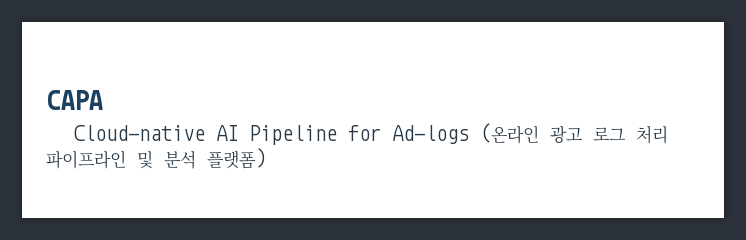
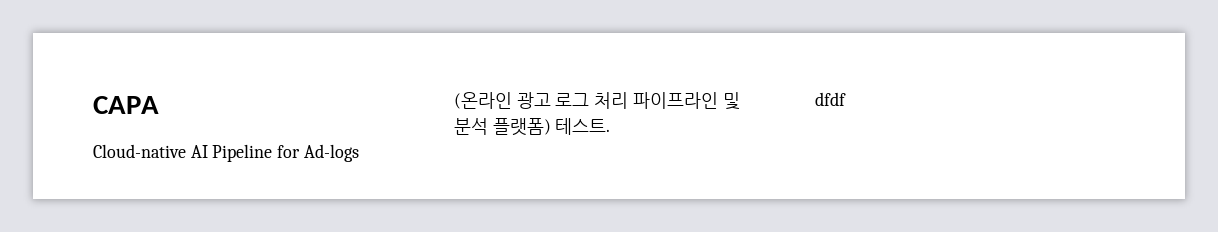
- Cloud-native AI Pipeline for Ad-logs (온라인 광고 로그 처리 파이프라인 및 분석 플랫폼)
+ Cloud-native AI Pipeline for Ad-logs (온라인 광고 로그 처리 파이프라인 및 분석 플랫폼) 테스트.
+ dfdf

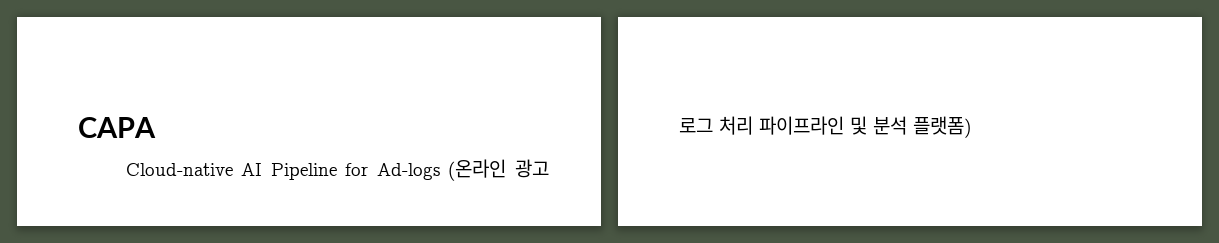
- Cloud-native AI Pipeline for Ad-logs (온라인 광고 로그 처리 파이프라인 및 분석 플랫폼) 테스트.
- dfdf
+ Cloud-native AI Pipeline for Ad-logs (온라인 광고 로그 처리 파이프라인 및 분석 플랫폼)

